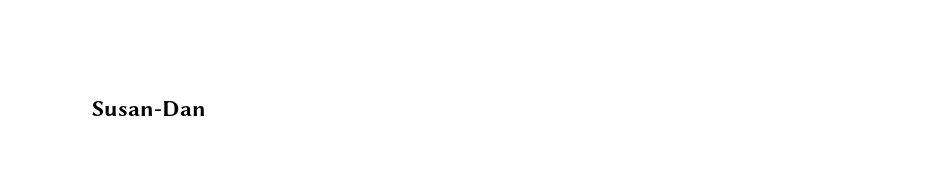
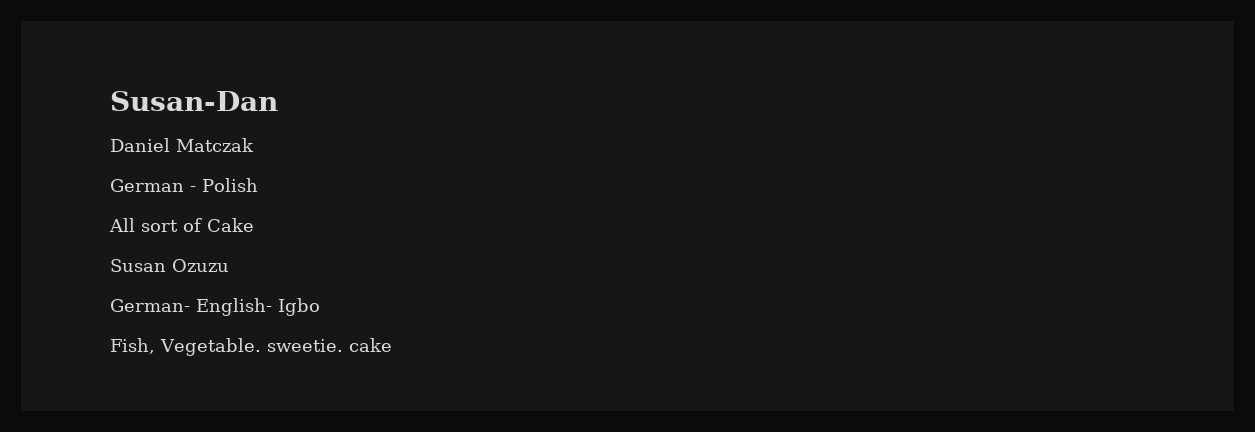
+ Daniel Matczak
+ German - Polish
+ All sort of Cake
+ Susan Ozuzu
+ German- English- Igbo
+ Fish, Vegetable. sweetie. cake

